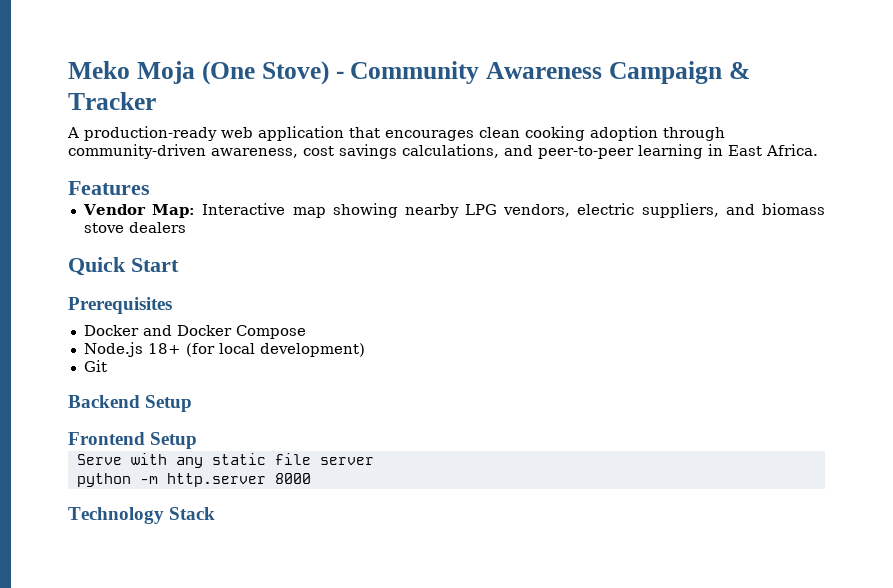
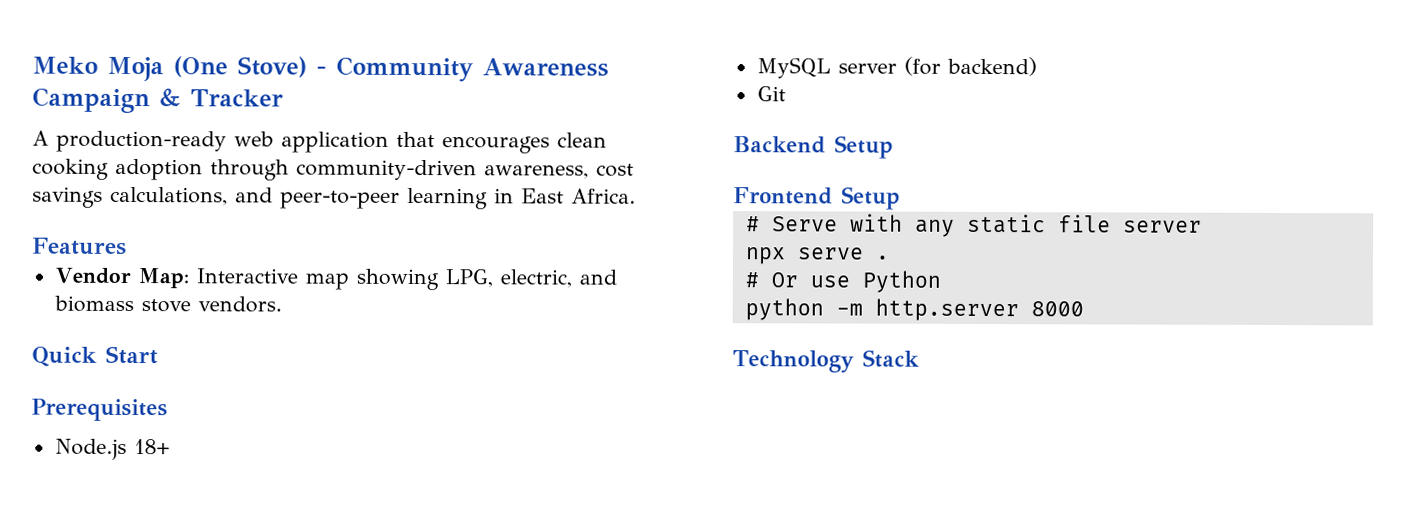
- Vendor Map: Interactive map showing nearby LPG vendors, electric suppliers, and biomass stove dealers
+ Vendor Map: Interactive map showing LPG, electric, and biomass stove vendors.
- Docker and Docker Compose
- Node.js 18+ (for local development)
+ Node.js 18+
+ MySQL server (for backend)
- Serve with any static file server
+ # Serve with any static file server
+ npx serve .
+ # Or use Python

